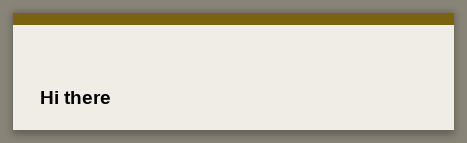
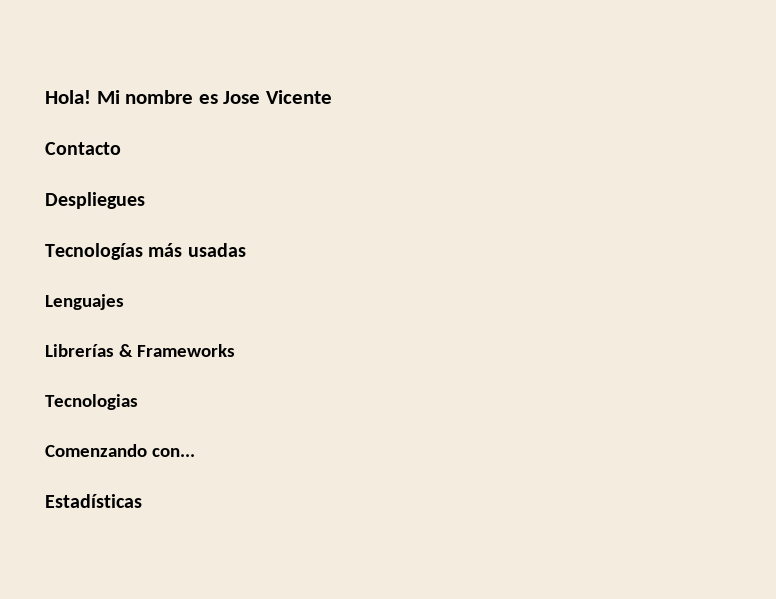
- Hi there
+ Hola! Mi nombre es Jose Vicente
+ Contacto
+ Despliegues
+ Tecnologías más usadas
+ Lenguajes
+ Librerías & Frameworks
+ Tecnologias
+ Comenzando con...
+ Estadísticas

